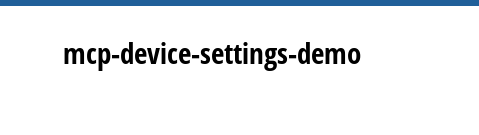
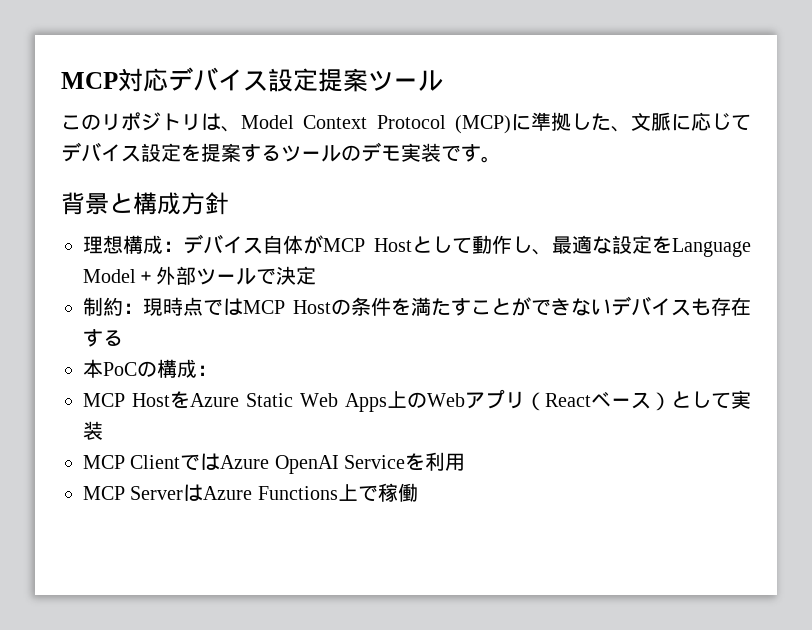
- mcp-device-settings-demo
+ MCP対応デバイス設定提案ツール
+ このリポジトリは、Model Context Protocol (MCP)に準拠した、文脈に応じてデバイス設定を提案するツールのデモ実装です。
+ 背景と構成方針
+ 理想構成：デバイス自体がMCP Hostとして動作し、最適な設定をLanguage Model＋外部ツールで決定
+ 制約：現時点ではMCP Hostの条件を満たすことができないデバイスも存在する
+ 本PoCの構成：
+ MCP HostをAzure Static Web Apps上のWebアプリ（Reactベース）として実装
+ MCP ClientではAzure OpenAI Serviceを利用
+ MCP ServerはAzure Functions上で稼働

